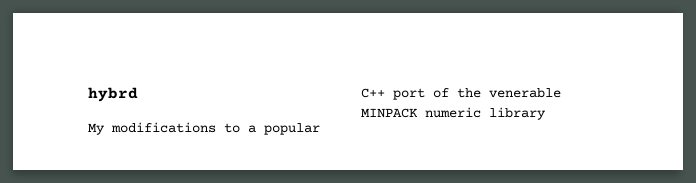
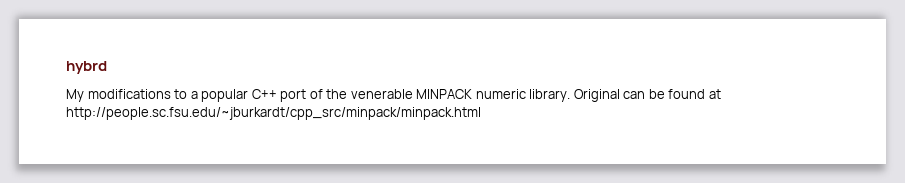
- My modifications to a popular C++ port of the venerable MINPACK numeric library
+ My modifications to a popular C++ port of the venerable MINPACK numeric library. Original can be found at http://people.sc.fsu.edu/~jburkardt/cpp_src/minpack/minpack.html

